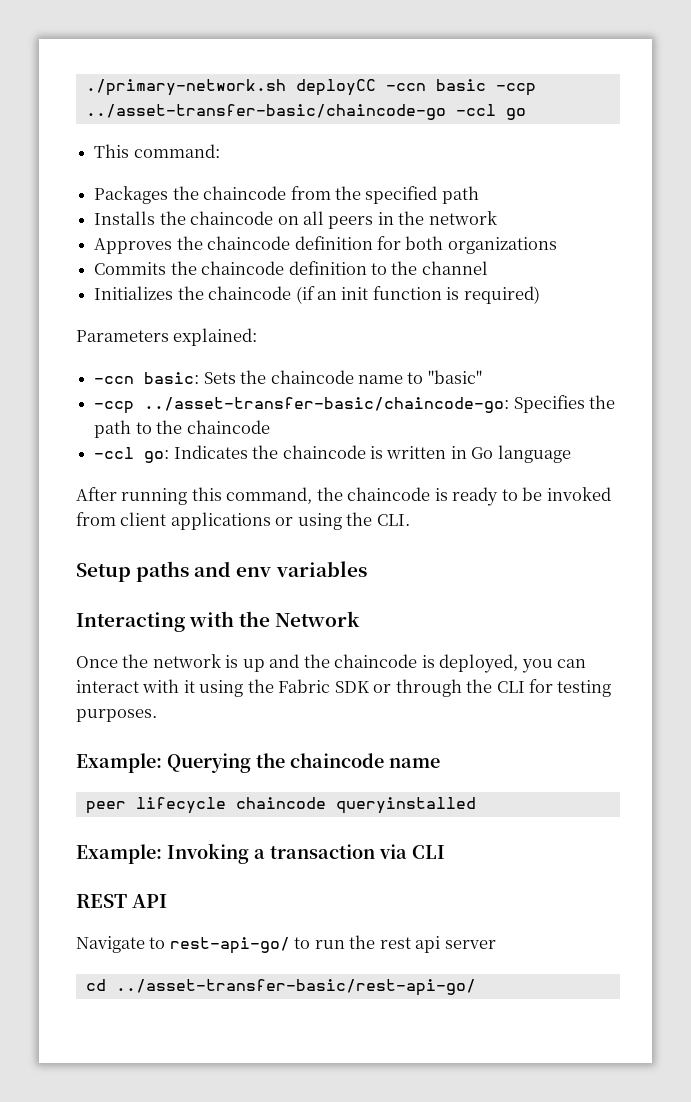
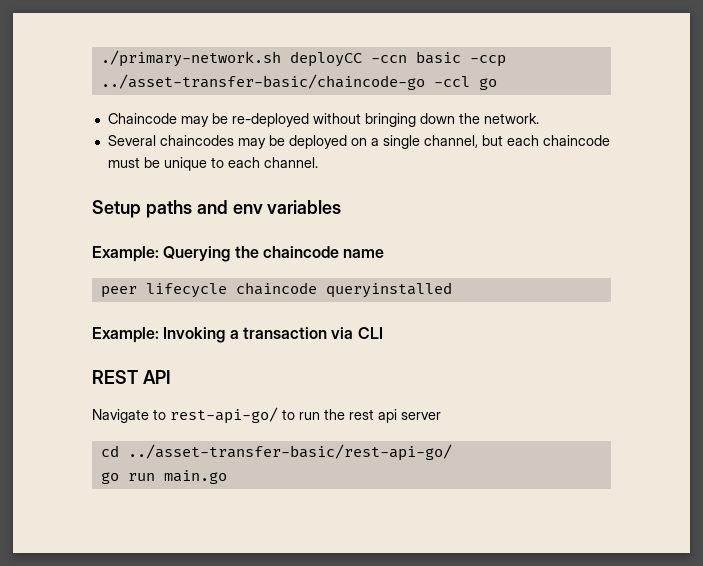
- This command:
- Packages the chaincode from the specified path
- Installs the chaincode on all peers in the network
- Approves the chaincode definition for both organizations
- Commits the chaincode definition to the channel
- Initializes the chaincode (if an init function is required)
- Parameters explained:
- -ccn basic: Sets the chaincode name to "basic"
- -ccp ../asset-transfer-basic/chaincode-go: Specifies the path to the chaincode
- -ccl go: Indicates the chaincode is written in Go language
- After running this command, the chaincode is ready to be invoked from client applications or using the CLI.
+ Chaincode may be re-deployed without bringing down the network.
+ Several chaincodes may be deployed on a single channel, but each chaincode must be unique to each channel.
- Interacting with the Network
- Once the network is up and the chaincode is deployed, you can interact with it using the Fabric SDK or through the CLI for testing purposes.
+ go run main.go

